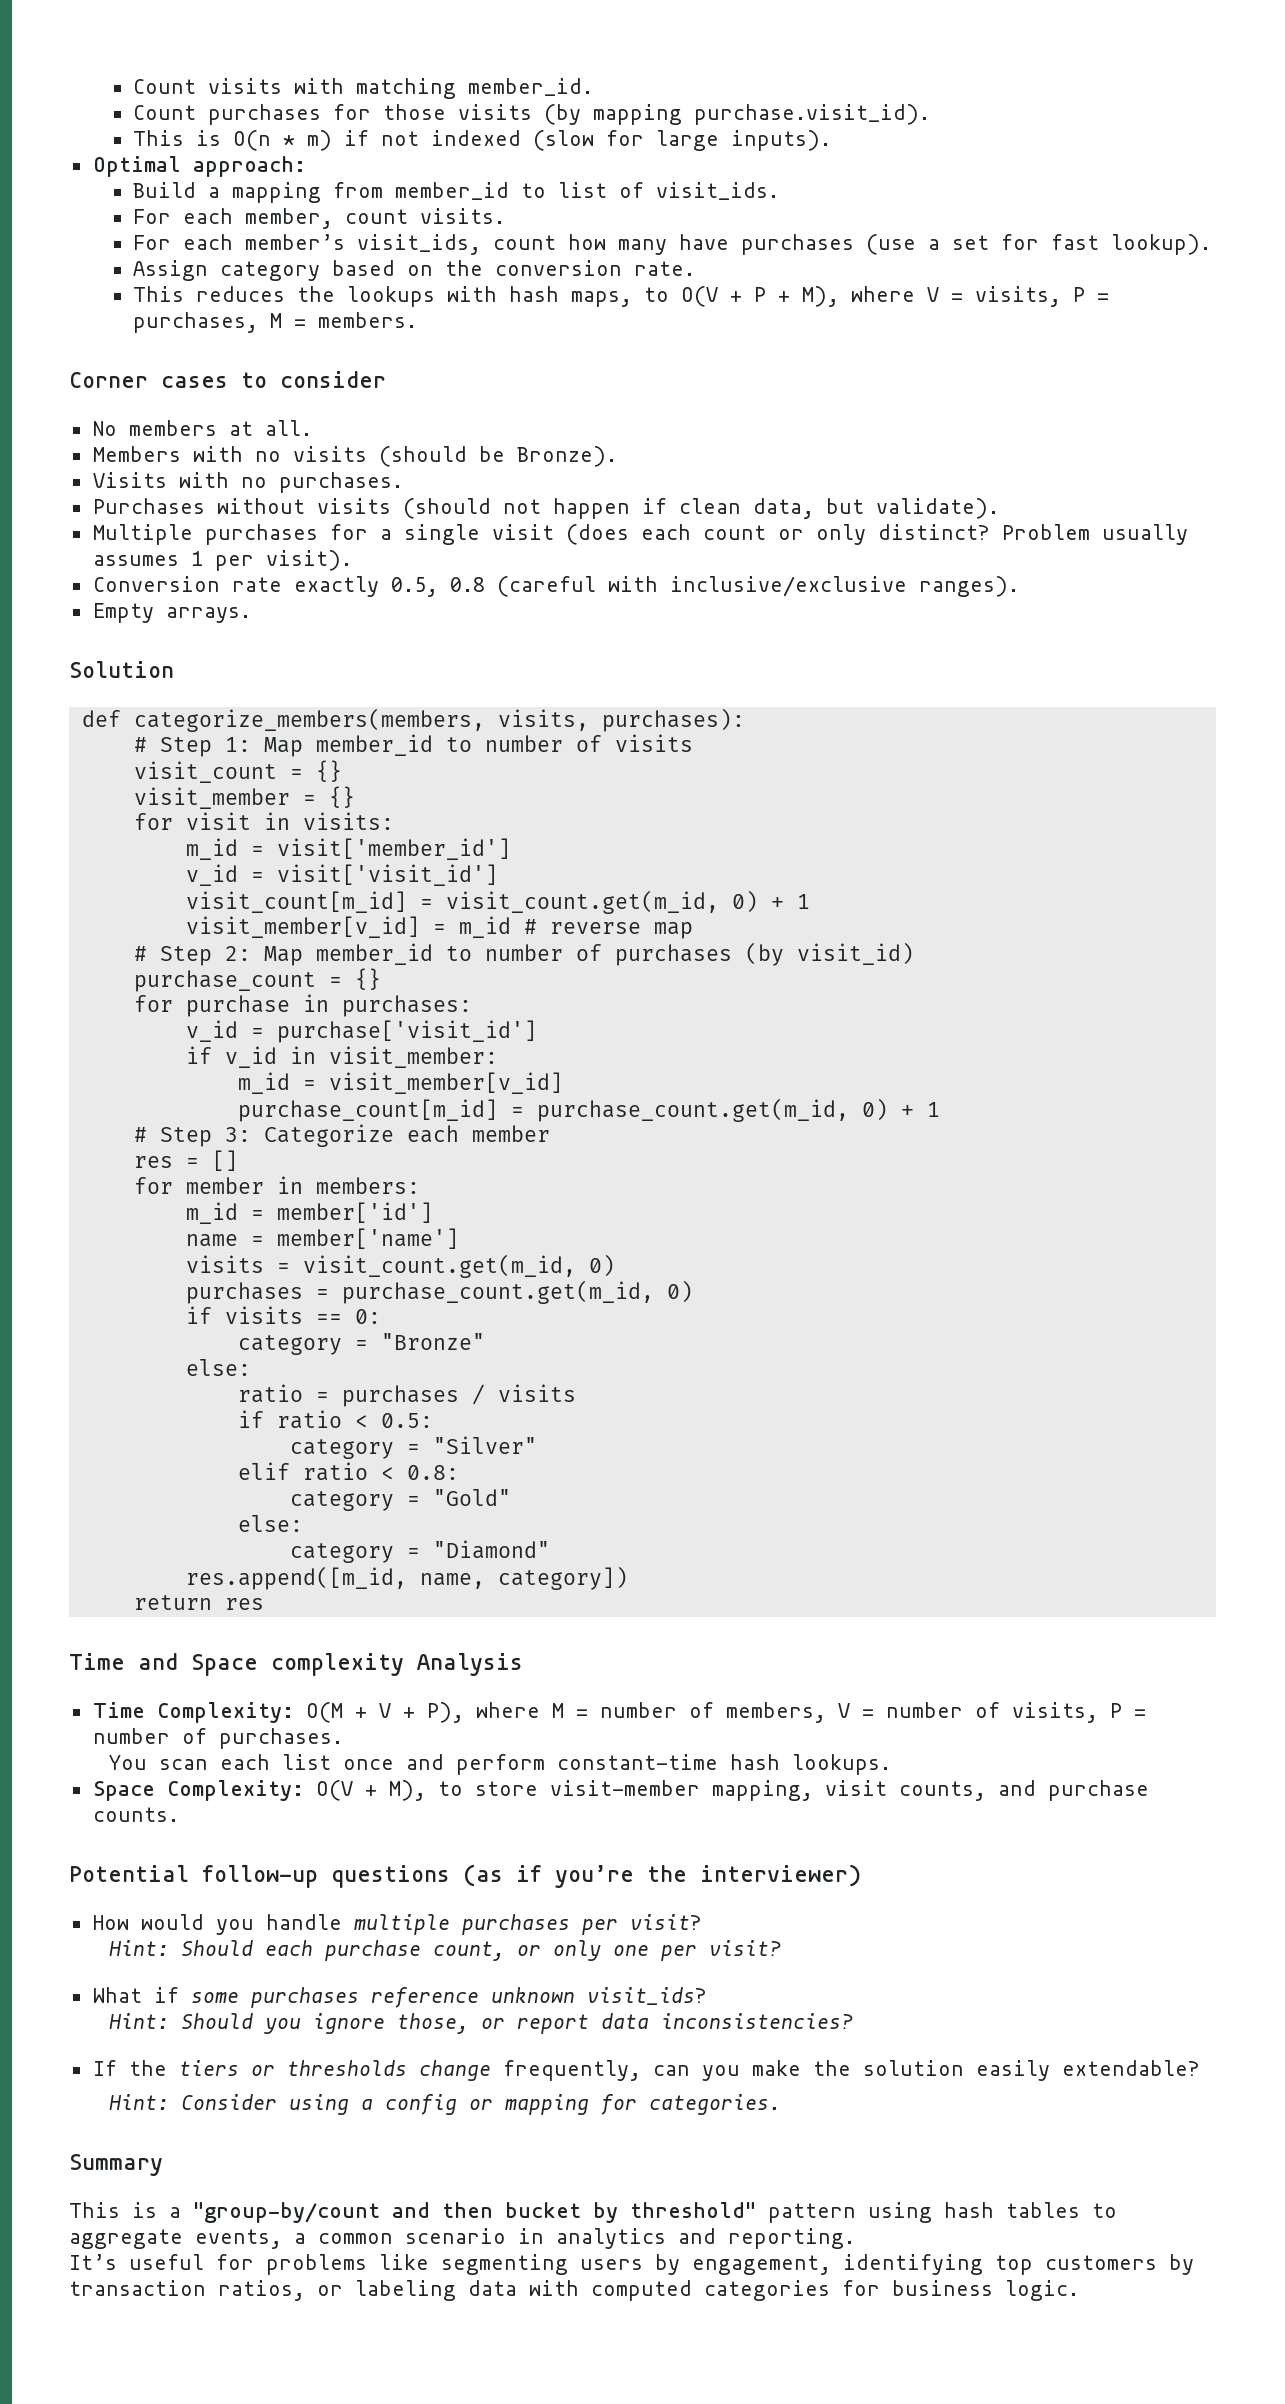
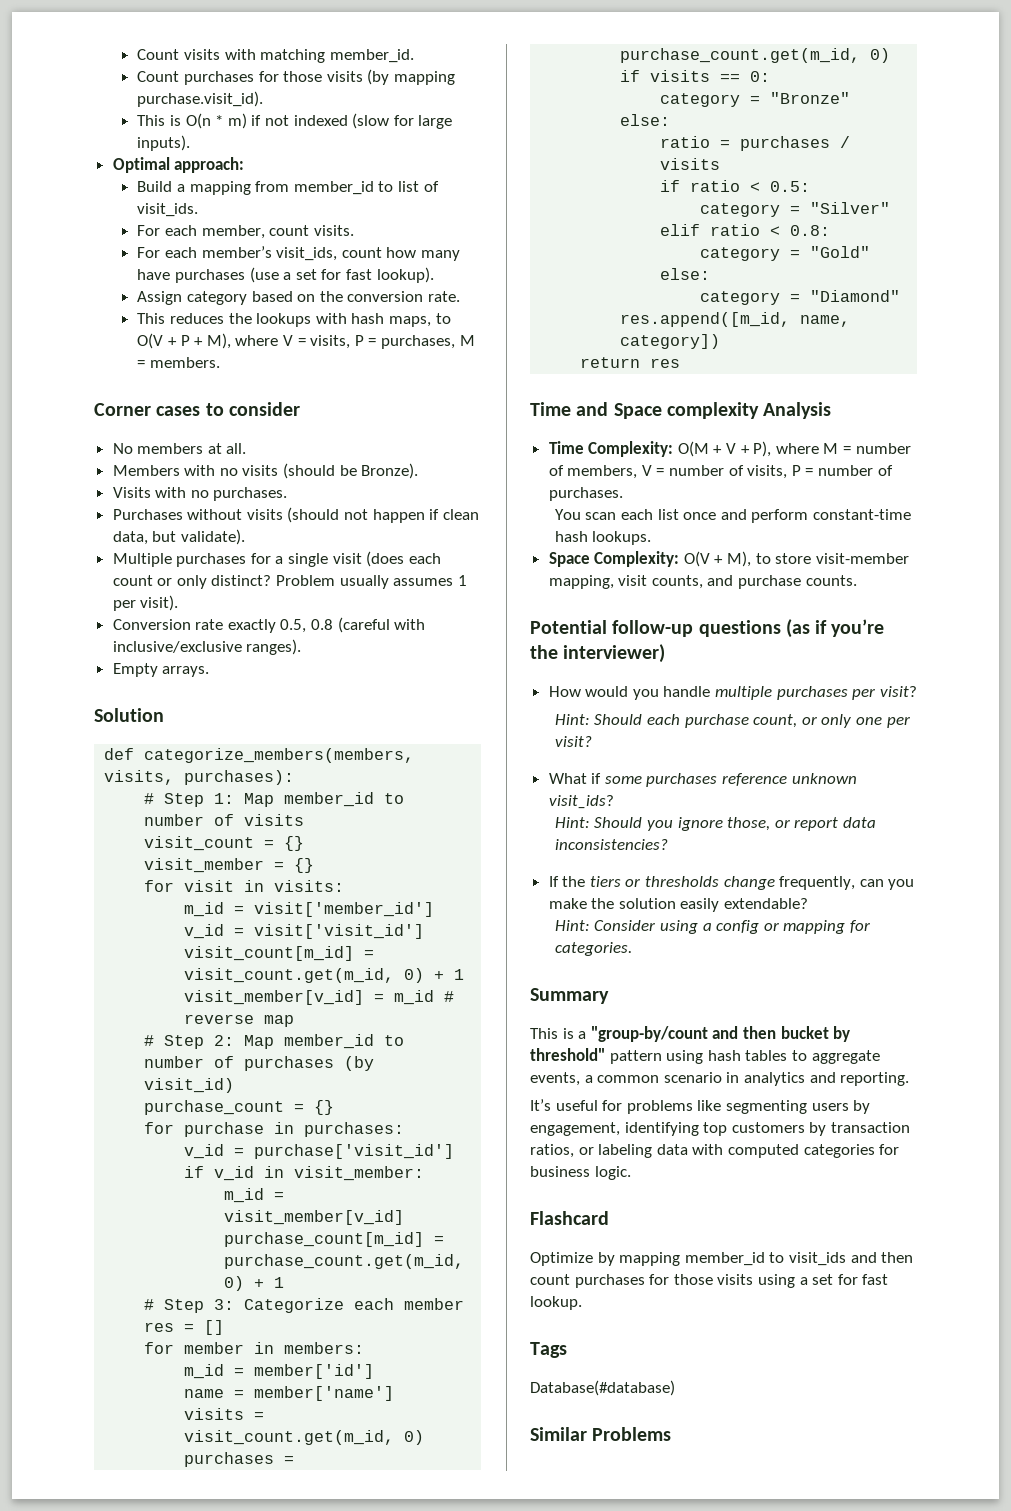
+ Flashcard
+ Optimize by mapping member_id to visit_ids and then count purchases for those visits using a set for fast lookup.
+ Tags
+ Database(#database)
+ Similar Problems

